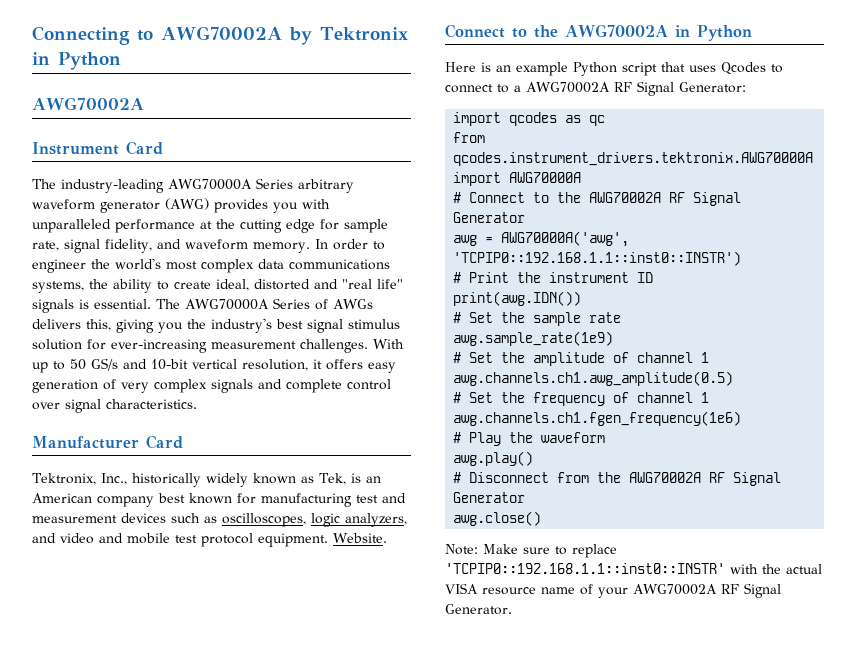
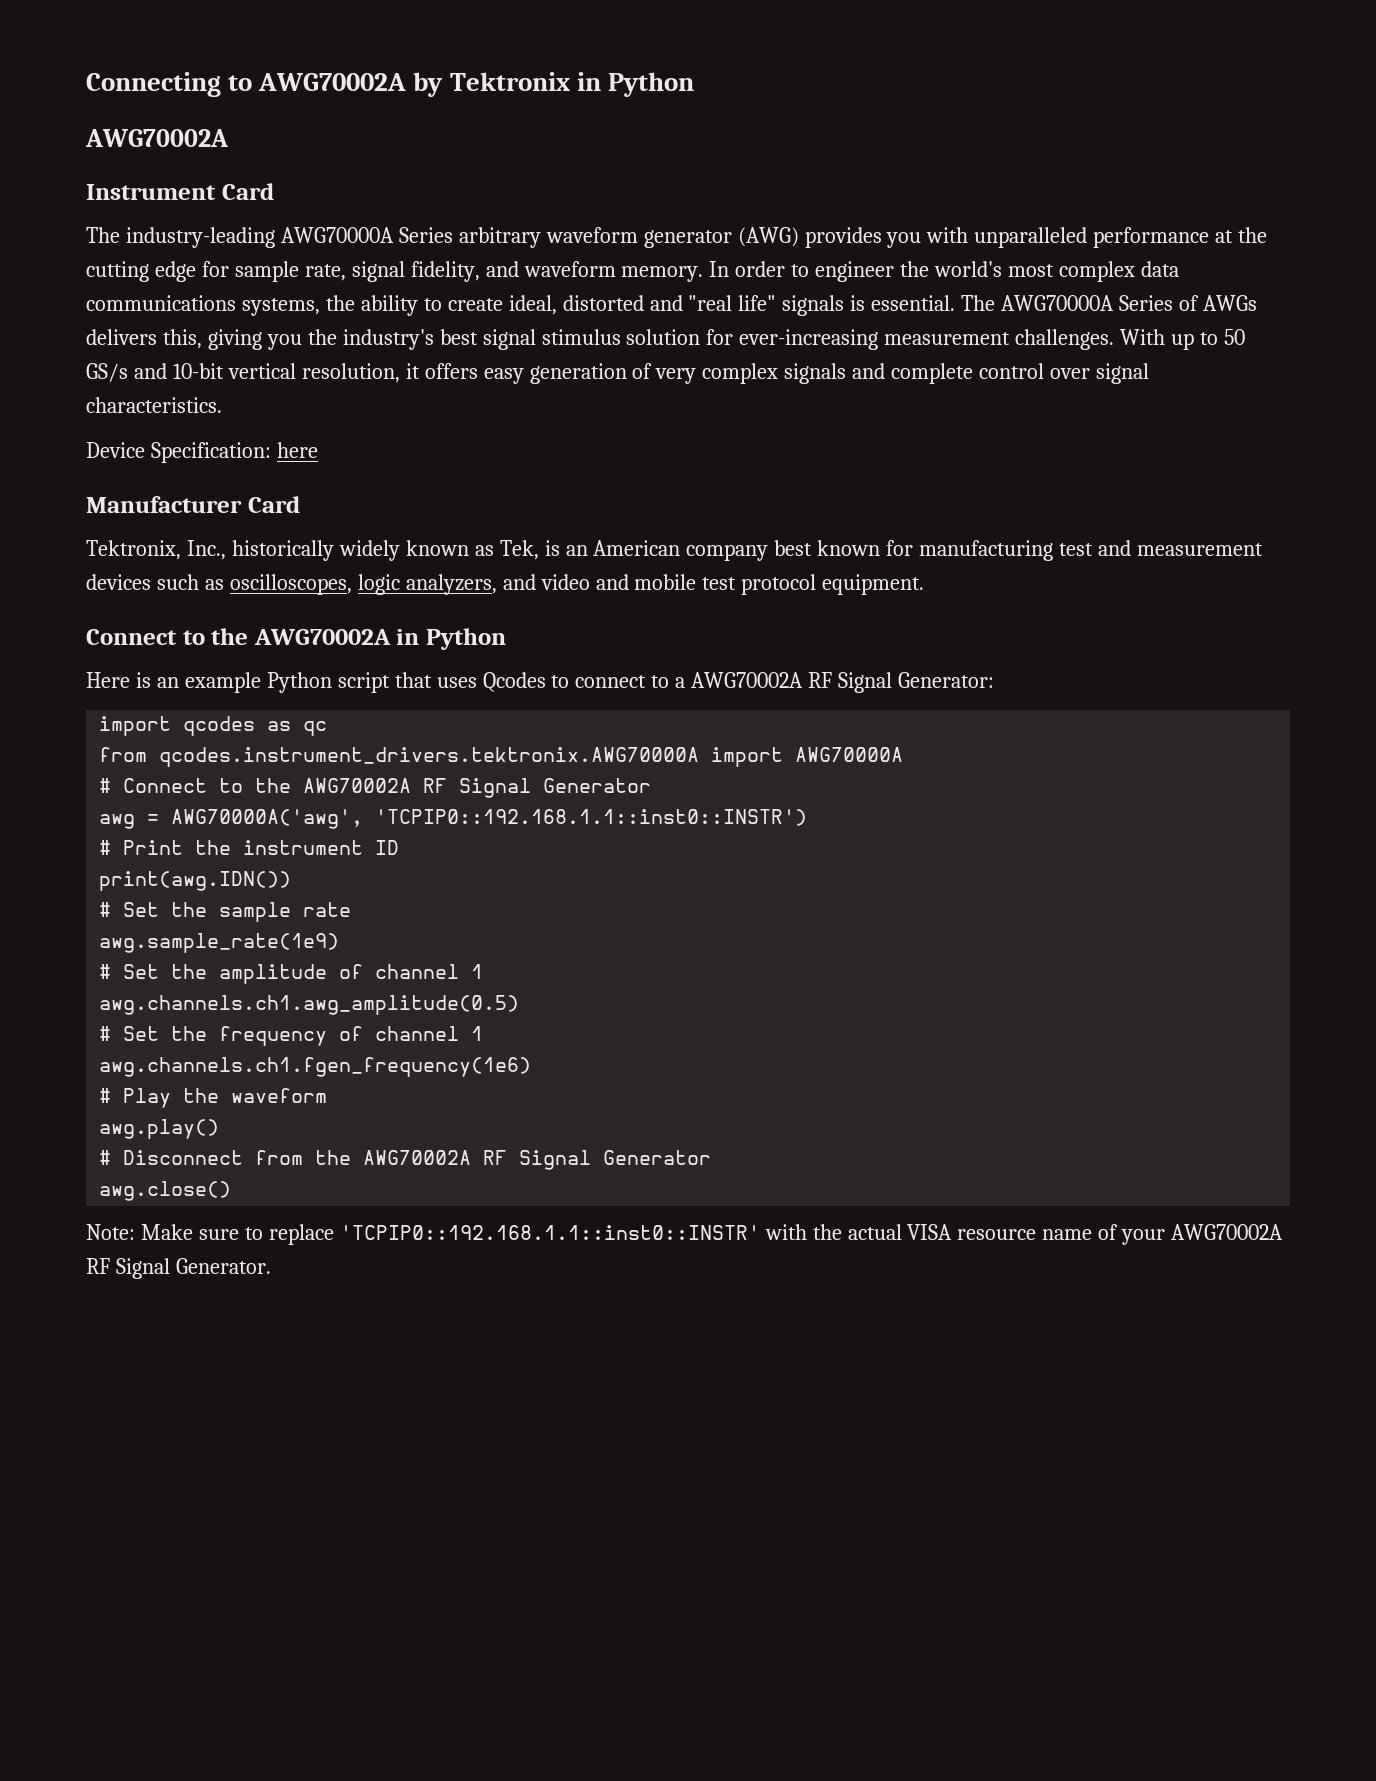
+ Device Specification: here
- Website.

